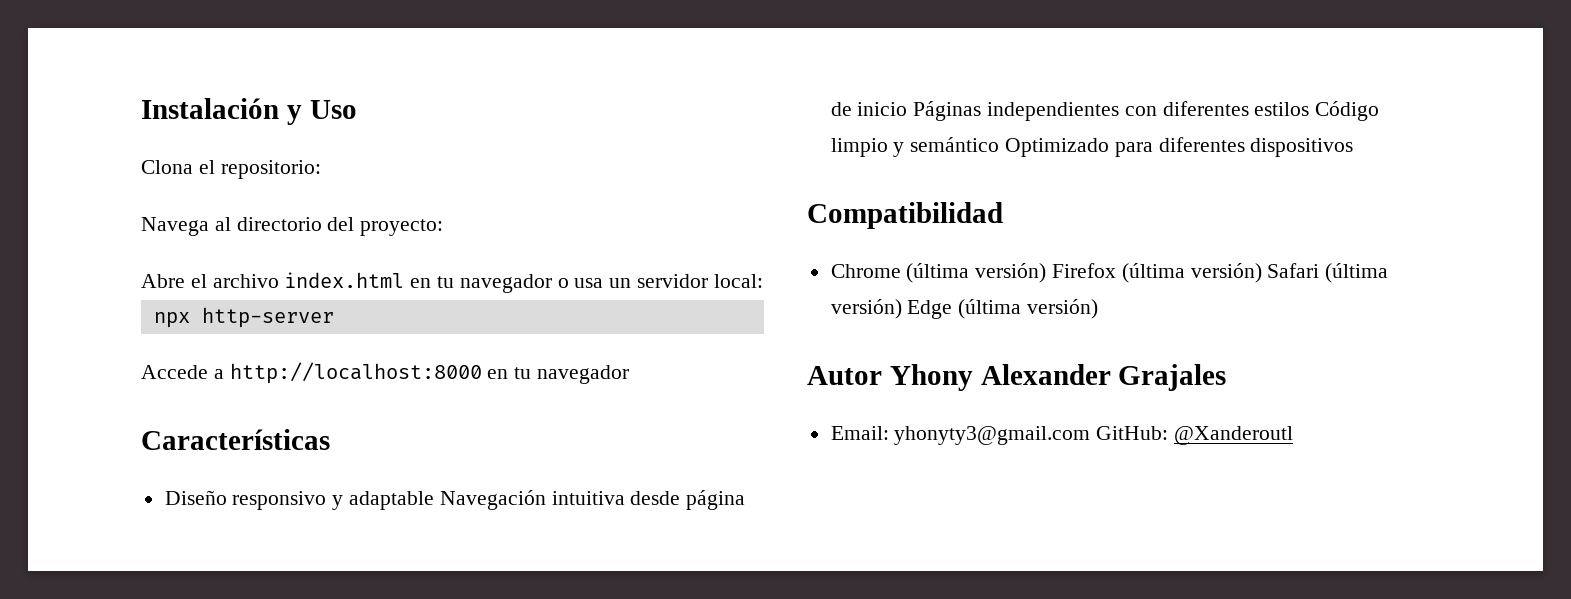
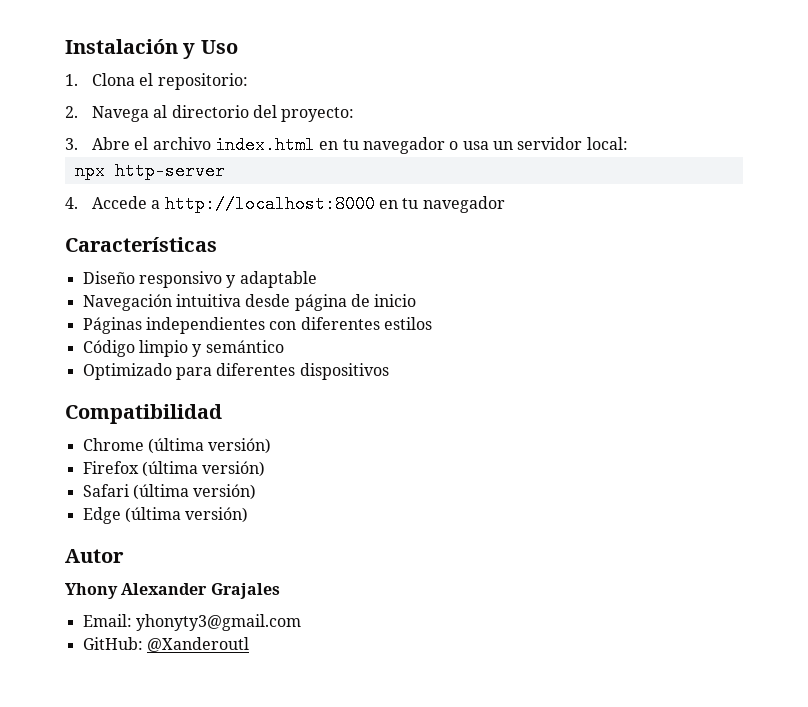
- Clona el repositorio:
+ 1. Clona el repositorio:
- Navega al directorio del proyecto:
+ 2. Navega al directorio del proyecto:
- Abre el archivo index.html en tu navegador o usa un servidor local:
+ 3. Abre el archivo index.html en tu navegador o usa un servidor local:
- Accede a http://localhost:8000 en tu navegador
+ 4. Accede a http://localhost:8000 en tu navegador
- Diseño responsivo y adaptable Navegación intuitiva desde página de inicio Páginas independientes con diferentes estilos Código limpio y semántico Optimizado para diferentes dispositivos
+ Diseño responsivo y adaptable
+ Navegación intuitiva desde página de inicio
+ Páginas independientes con diferentes estilos
+ Código limpio y semántico
+ Optimizado para diferentes dispositivos
- Chrome (última versión) Firefox (última versión) Safari (última versión) Edge (última versión)
+ Chrome (última versión)
+ Firefox (última versión)
+ Safari (última versión)
+ Edge (última versión)
- Autor Yhony Alexander Grajales
+ Autor
+ Yhony Alexander Grajales
- Email: yhonyty3@gmail.com GitHub: @Xanderoutl
+ Email: yhonyty3@gmail.com
+ GitHub: @Xanderoutl

